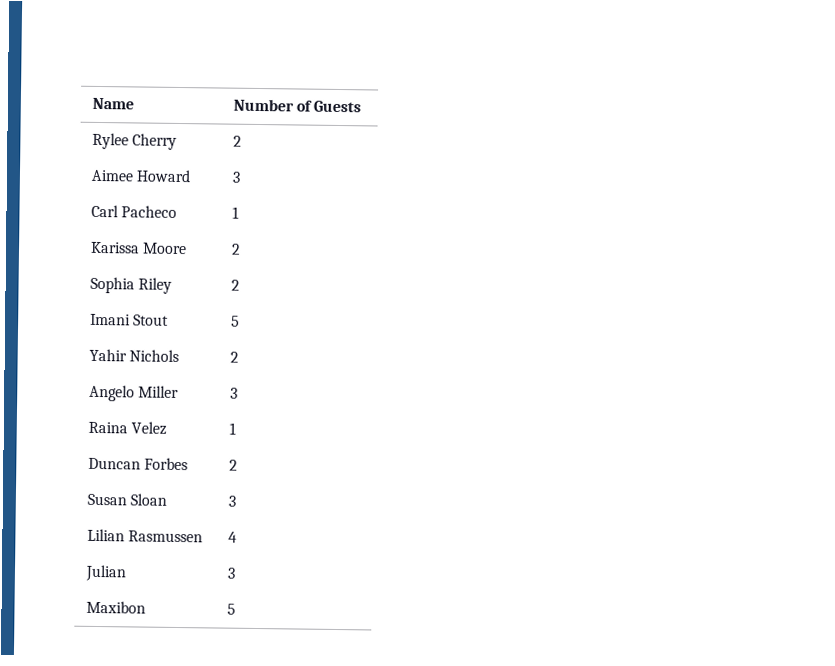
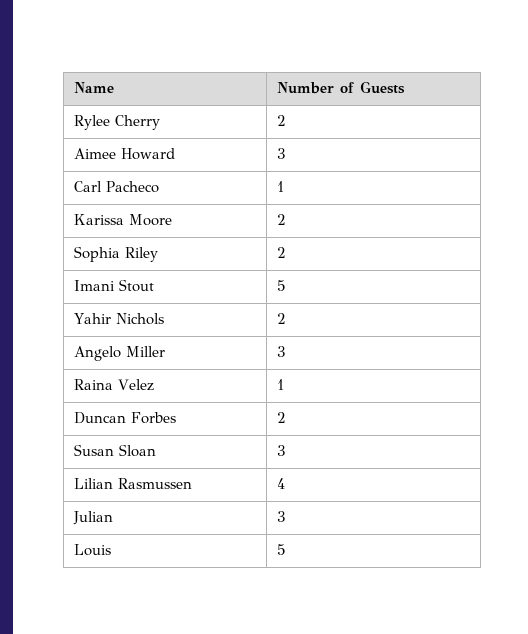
- Maxibon | 5
+ Louis | 5

